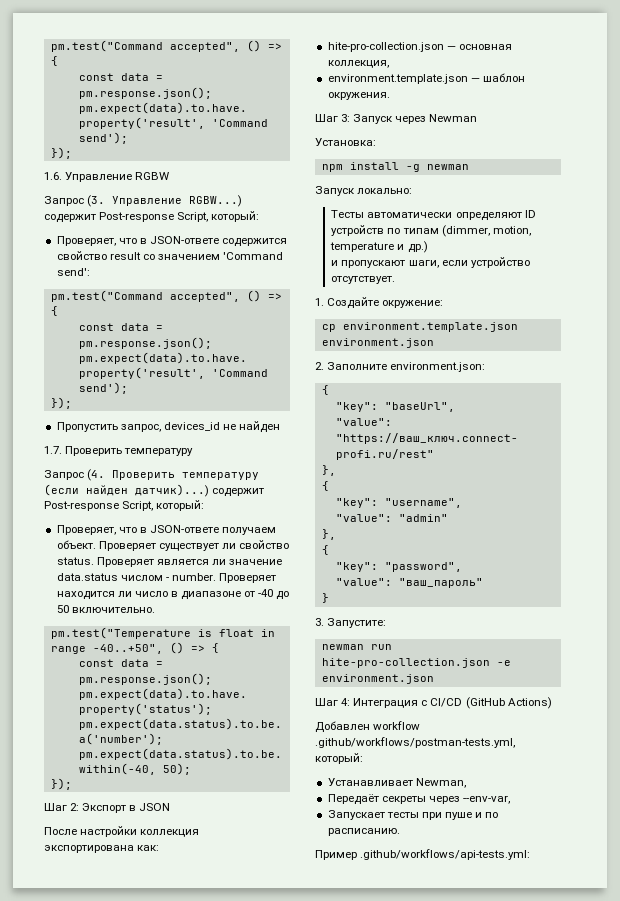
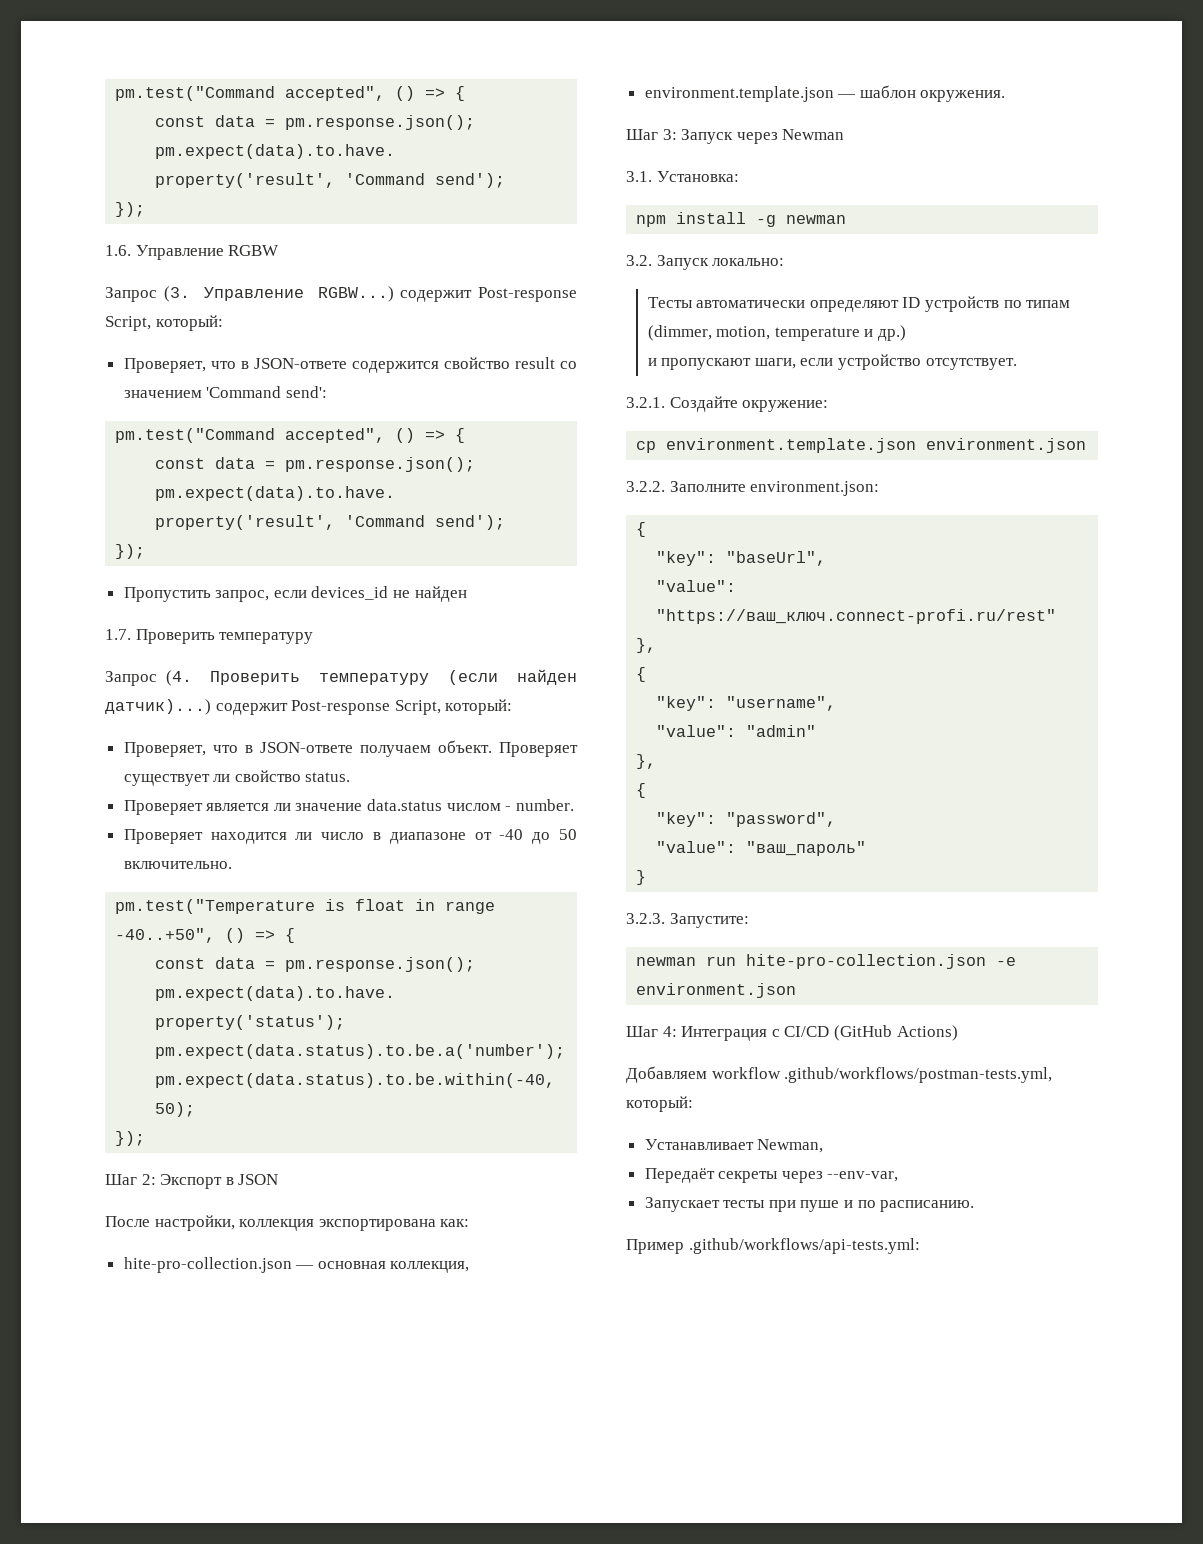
- Пропустить запрос, devices_id не найден
+ Пропустить запрос, если devices_id не найден
- Проверяет существует ли свойство status. Проверяет является ли значение data.status числом - number. Проверяет находится ли число в диапазоне от -40 до 50 включительно.
+ Проверяет существует ли свойство status.
+ Проверяет является ли значение data.status числом - number.
+ Проверяет находится ли число в диапазоне от -40 до 50 включительно.
- После настройки коллекция экспортирована как:
+ После настройки, коллекция экспортирована как:
- Установка:
+ 3.1. Установка:
- Запуск локально:
+ 3.2. Запуск локально:
- 1. Создайте окружение:
+ 3.2.1. Создайте окружение:
- 2. Заполните environment.json:
+ 3.2.2. Заполните environment.json:
- 3. Запустите:
+ 3.2.3. Запустите:
- Добавлен workflow .github/workflows/postman-tests.yml, который:
+ Добавляем workflow .github/workflows/postman-tests.yml, который:

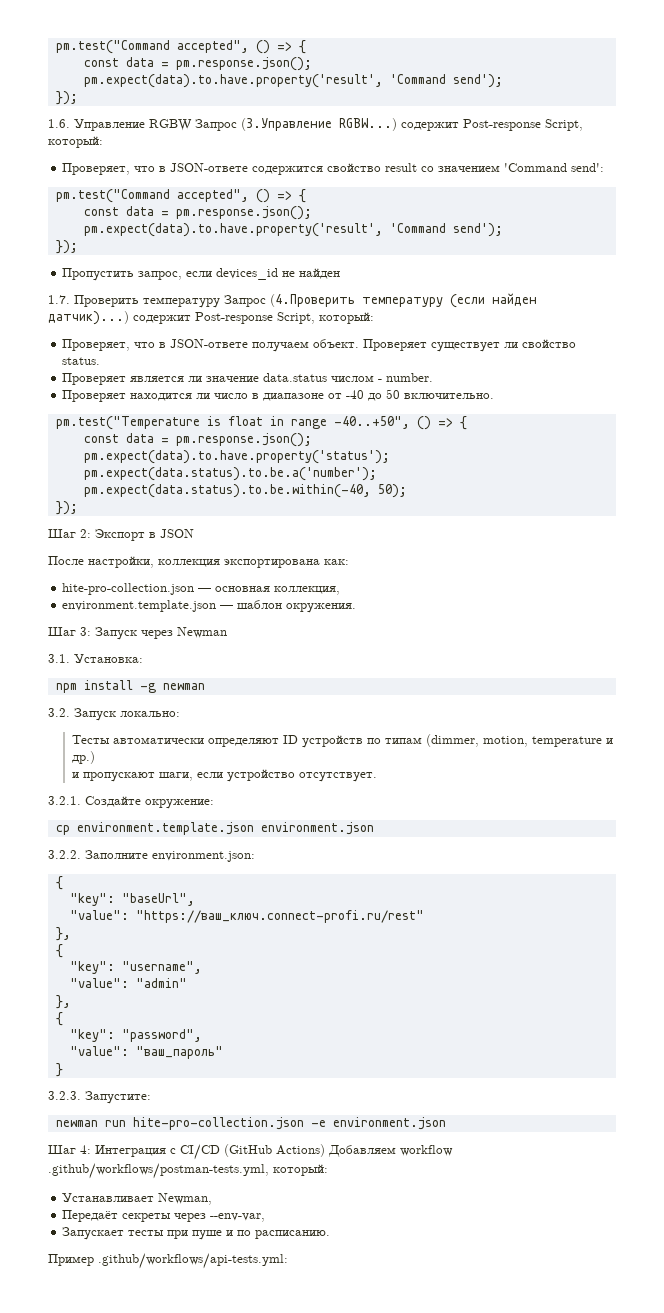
- 1.6. Управление RGBW
- Запрос (3. Управление RGBW...) содержит Post-response Script, который:
+ 1.6. Управление RGBW Запрос (3.Управление RGBW...) содержит Post-response Script, который:
- 1.7. Проверить температуру
- Запрос (4. Проверить температуру (если найден датчик)...) содержит Post-response Script, который:
+ 1.7. Проверить температуру Запрос (4.Проверить температуру (если найден датчик)...) содержит Post-response Script, который:
- Шаг 4: Интеграция с CI/CD (GitHub Actions)
- Добавляем workflow .github/workflows/postman-tests.yml, который:
+ Шаг 4: Интеграция с CI/CD (GitHub Actions) Добавляем workflow .github/workflows/postman-tests.yml, который:

